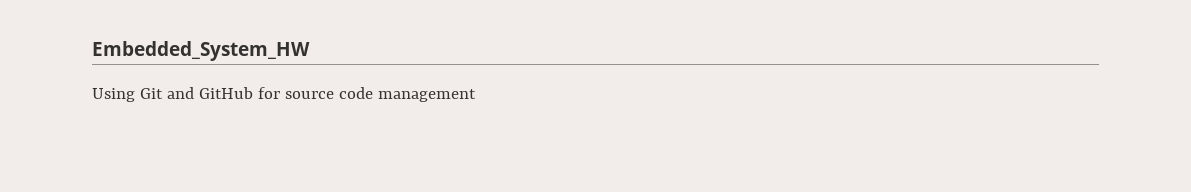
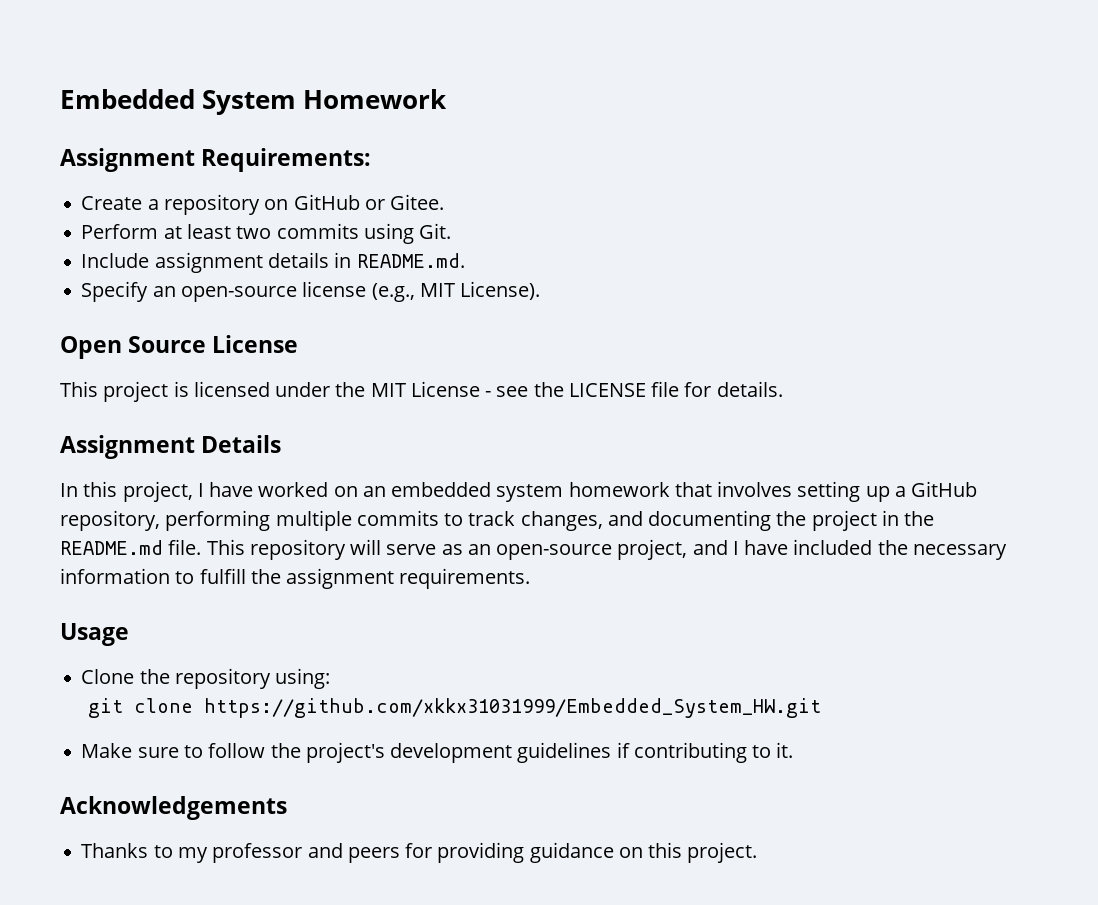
- Embedded_System_HW
- Using Git and GitHub for source code management
+ Embedded System Homework
+ Assignment Requirements:
+ Create a repository on GitHub or Gitee.
+ Perform at least two commits using Git.
+ Include assignment details in README.md.
+ Specify an open-source license (e.g., MIT License).
+ Open Source License
+ This project is licensed under the MIT License - see the LICENSE file for details.
+ Assignment Details
+ In this project, I have worked on an embedded system homework that involves setting up a GitHub repository, performing multiple commits to track changes, and documenting the project in the README.md file. This repository will serve as an open-source project, and I have included the necessary information to fulfill the assignment requirements.
+ Usage
+ Clone the repository using:
+ git clone https://github.com/xkkx31031999/Embedded_System_HW.git
+ Make sure to follow the project's development guidelines if contributing to it.
+ Acknowledgements
+ Thanks to my professor and peers for providing guidance on this project.

